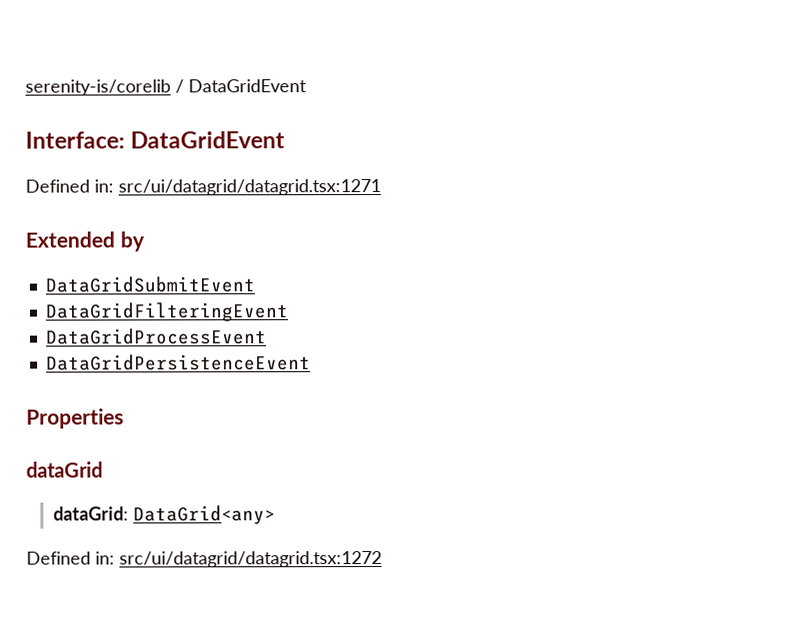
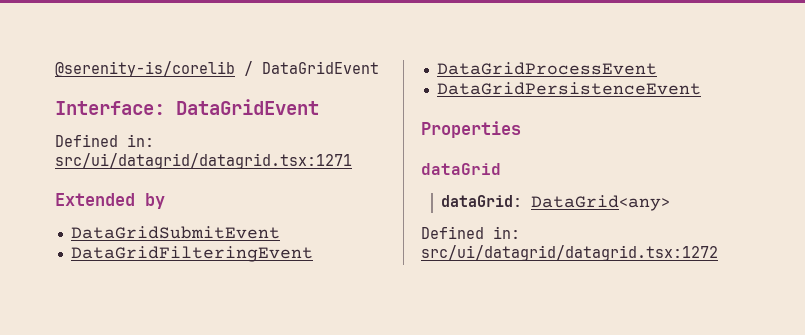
- serenity-is/corelib / DataGridEvent
+ @serenity-is/corelib / DataGridEvent

